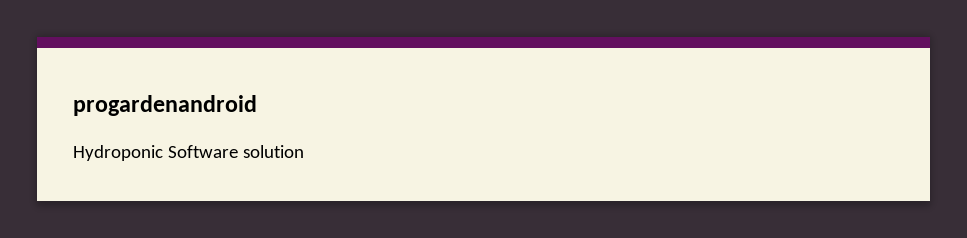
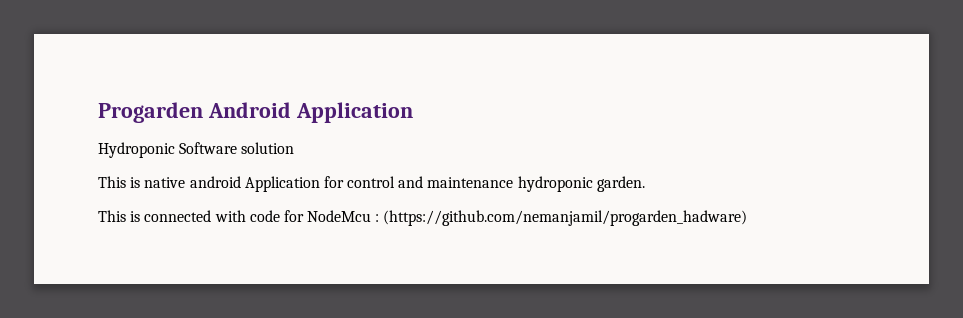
- progardenandroid
+ Progarden Android Application
+ This is native android Application for control and maintenance hydroponic garden.
+ This is connected with code for NodeMcu : (https://github.com/nemanjamil/progarden_hadware)

